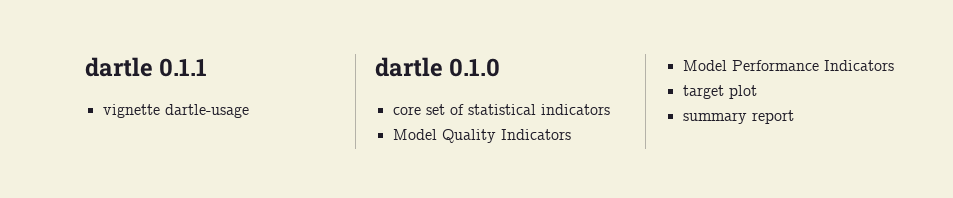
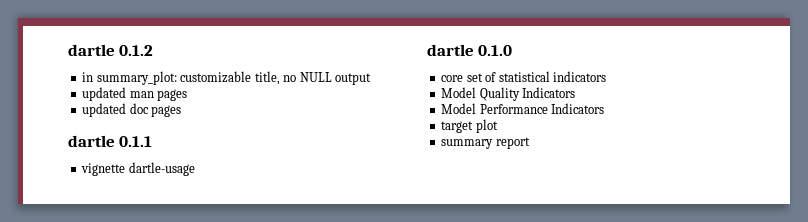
+ dartle 0.1.2
+ in summary_plot: customizable title, no NULL output
+ updated man pages
+ updated doc pages

